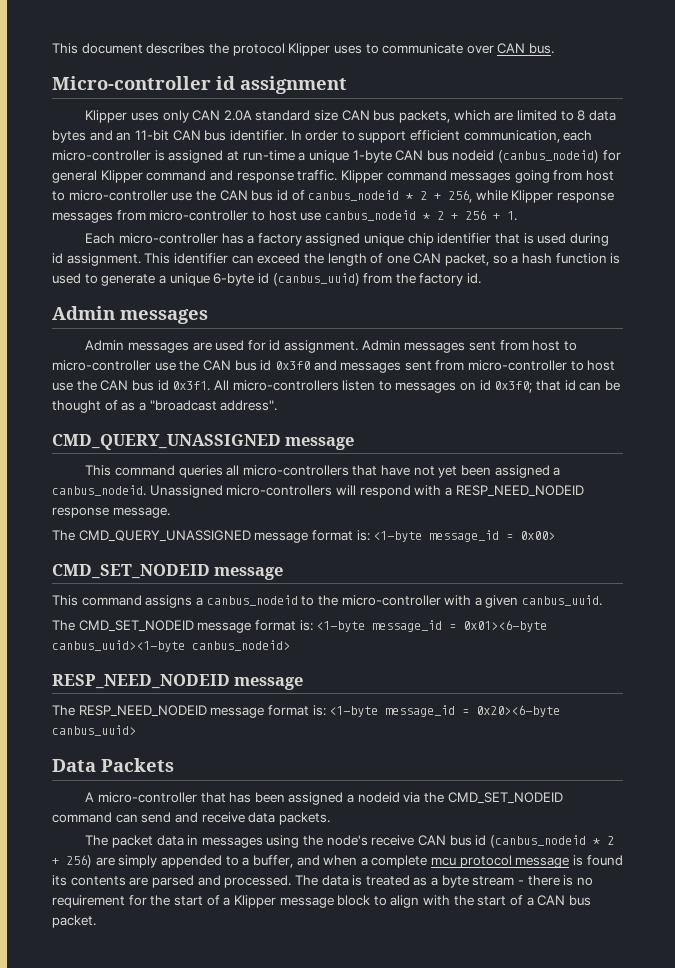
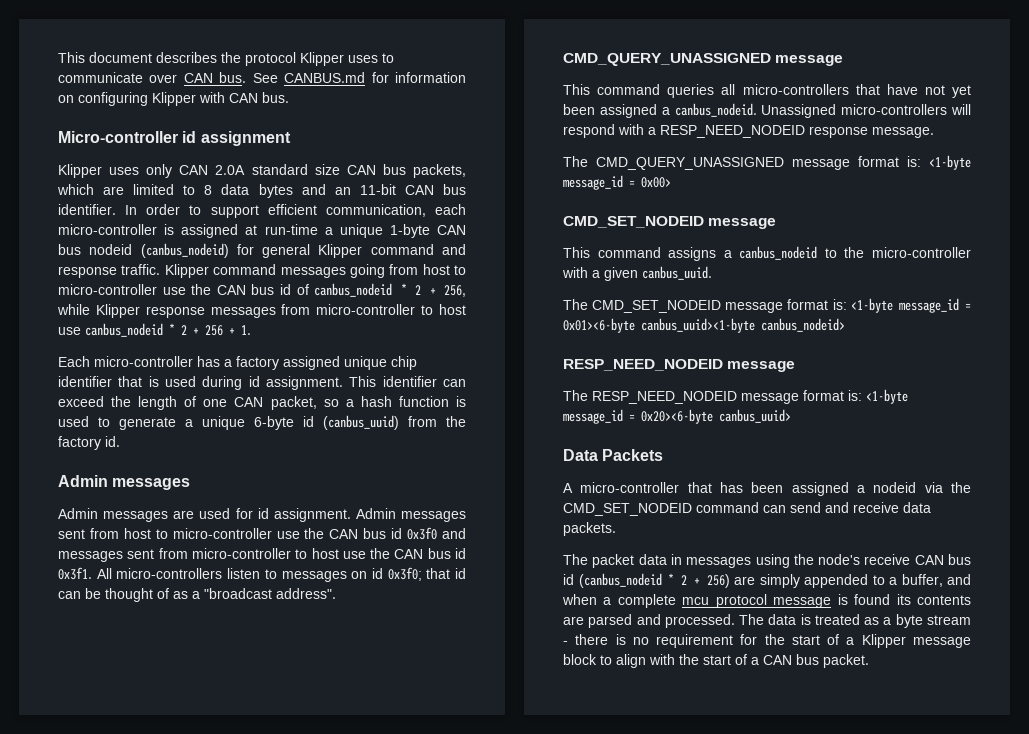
+ See CANBUS.md for information on configuring Klipper with CAN bus.

